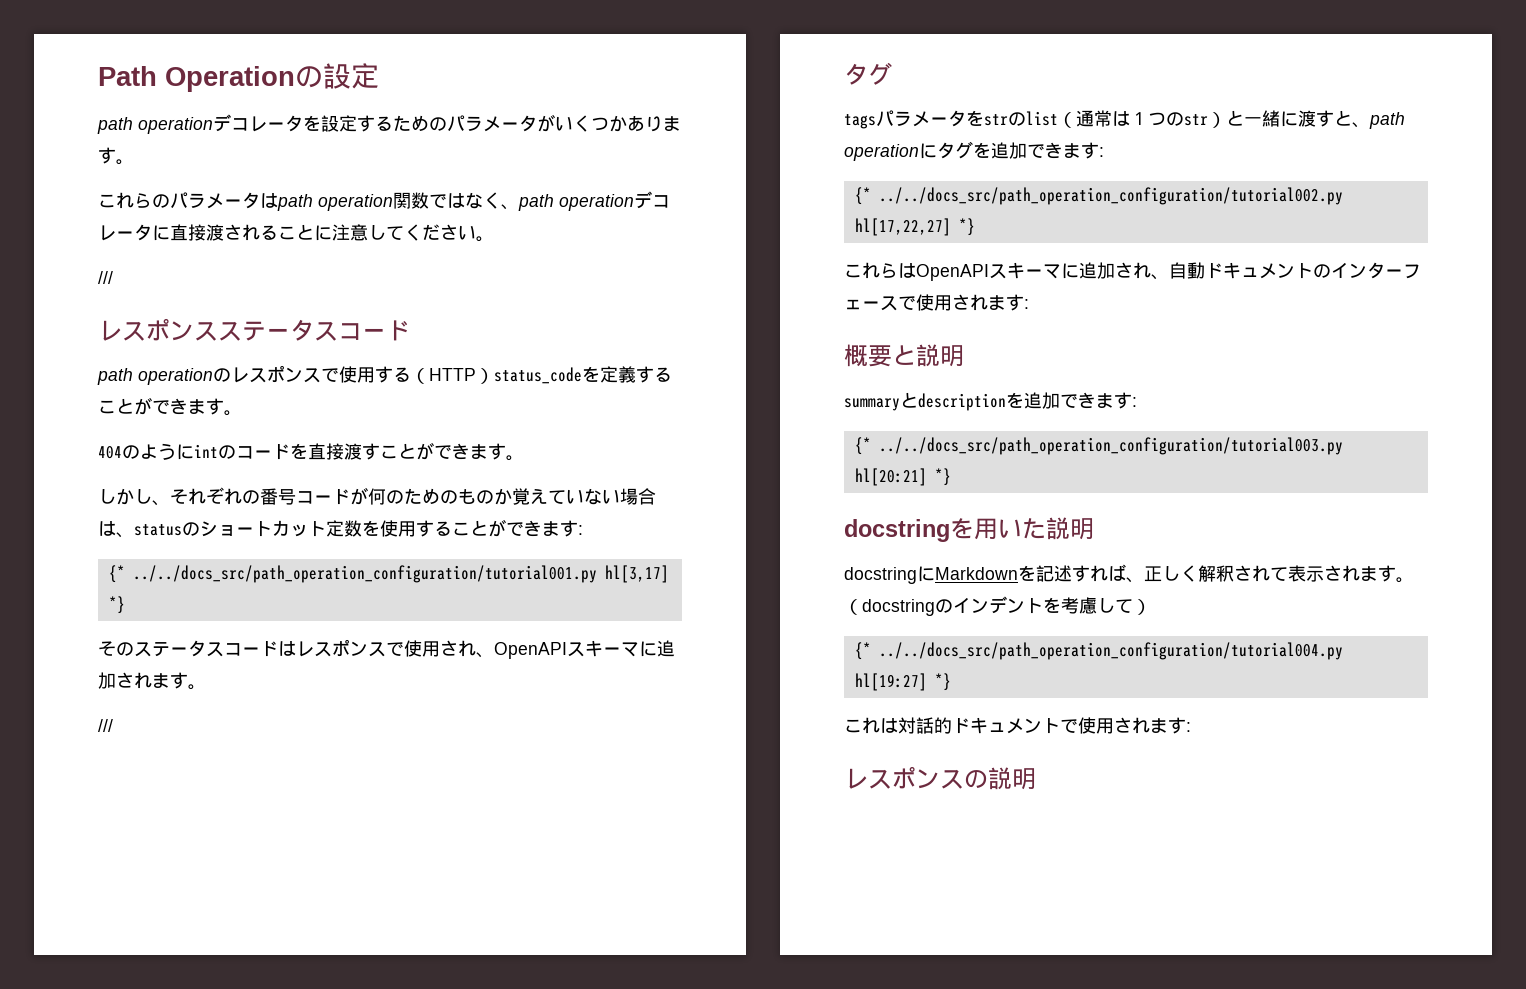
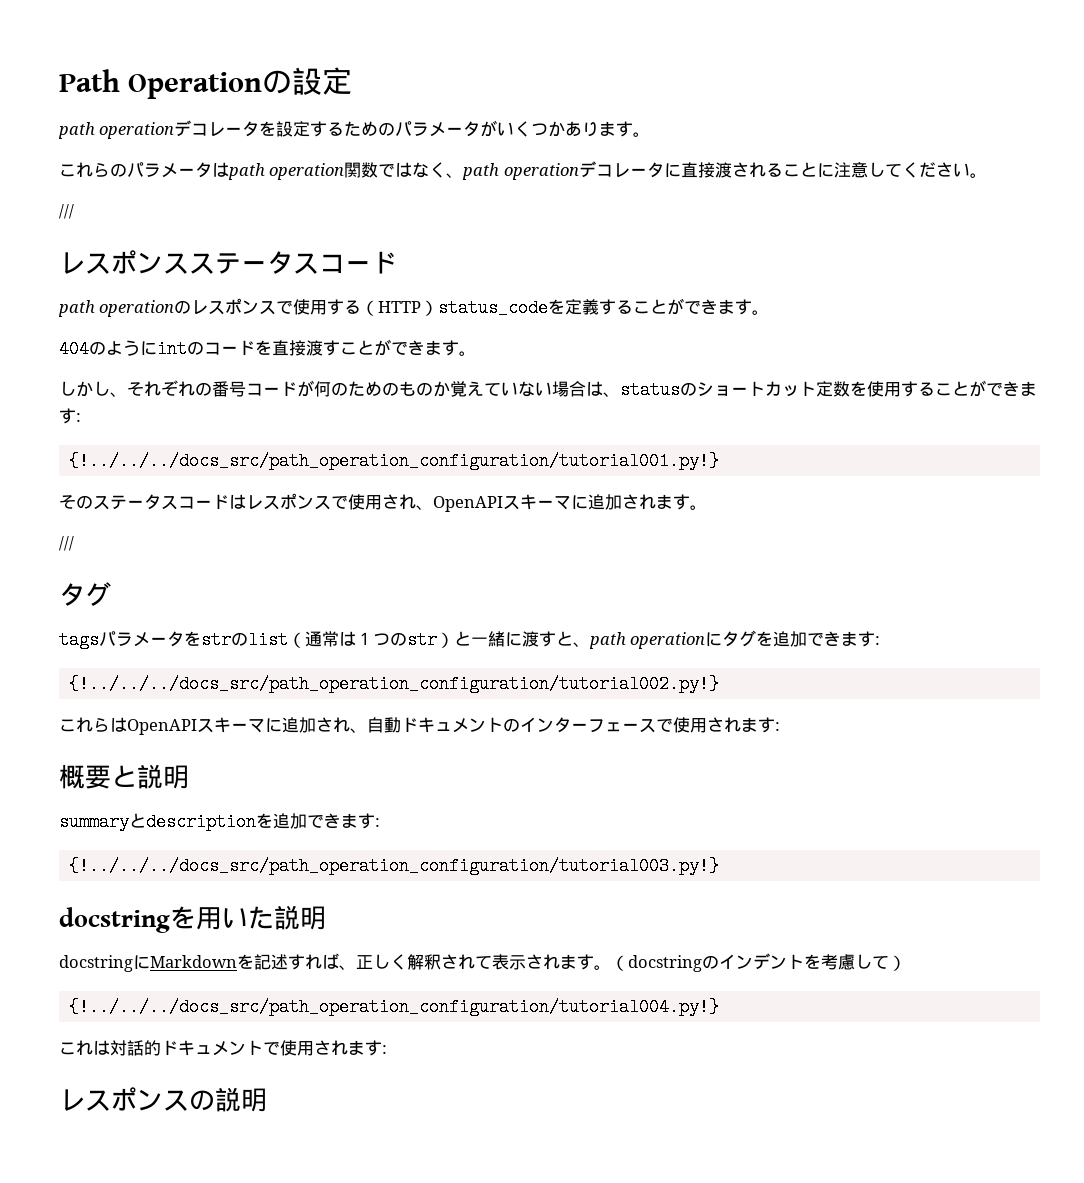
- {* ../../docs_src/path_operation_configuration/tutorial001.py hl[3,17] *}
+ {!../../../docs_src/path_operation_configuration/tutorial001.py!}
- {* ../../docs_src/path_operation_configuration/tutorial002.py hl[17,22,27] *}
+ {!../../../docs_src/path_operation_configuration/tutorial002.py!}
- {* ../../docs_src/path_operation_configuration/tutorial003.py hl[20:21] *}
+ {!../../../docs_src/path_operation_configuration/tutorial003.py!}
- {* ../../docs_src/path_operation_configuration/tutorial004.py hl[19:27] *}
+ {!../../../docs_src/path_operation_configuration/tutorial004.py!}

